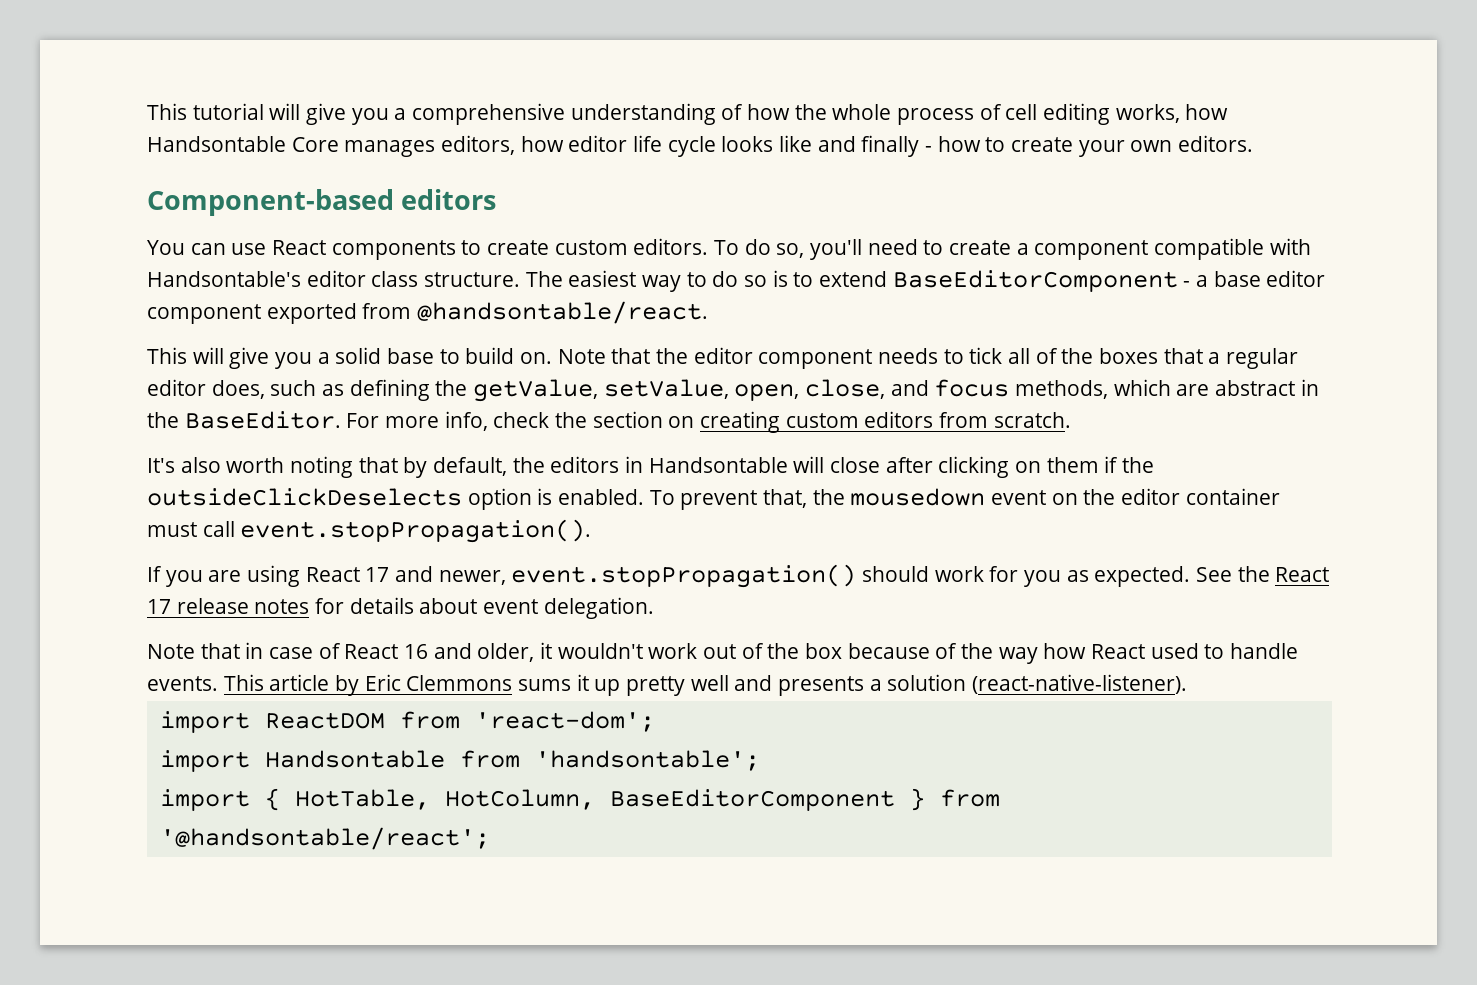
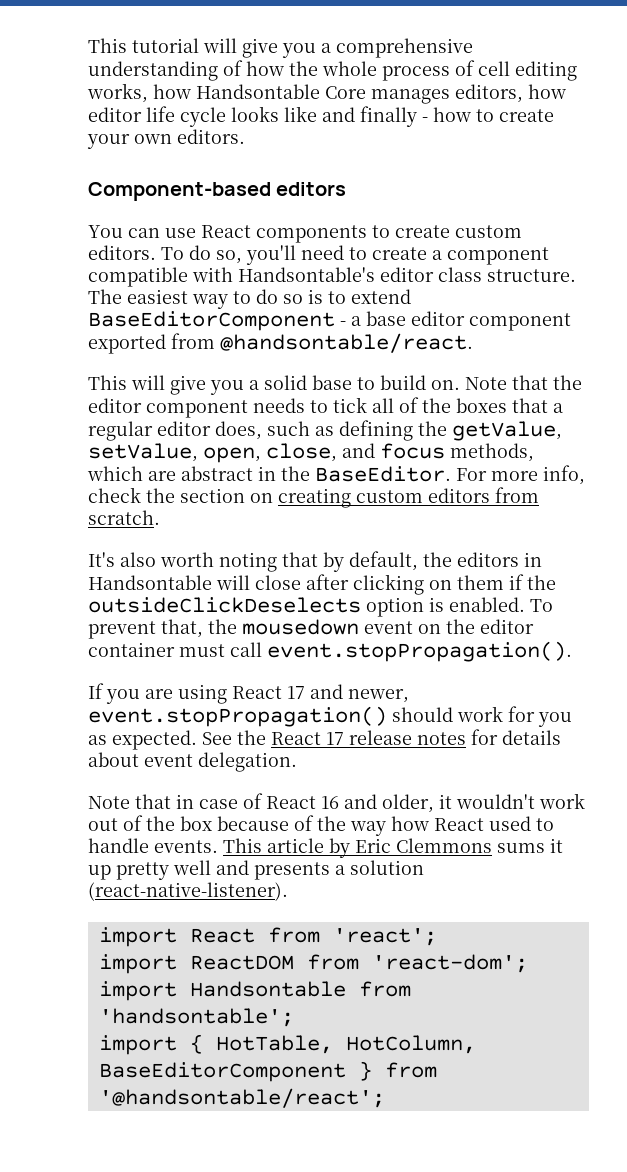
+ import React from 'react';

